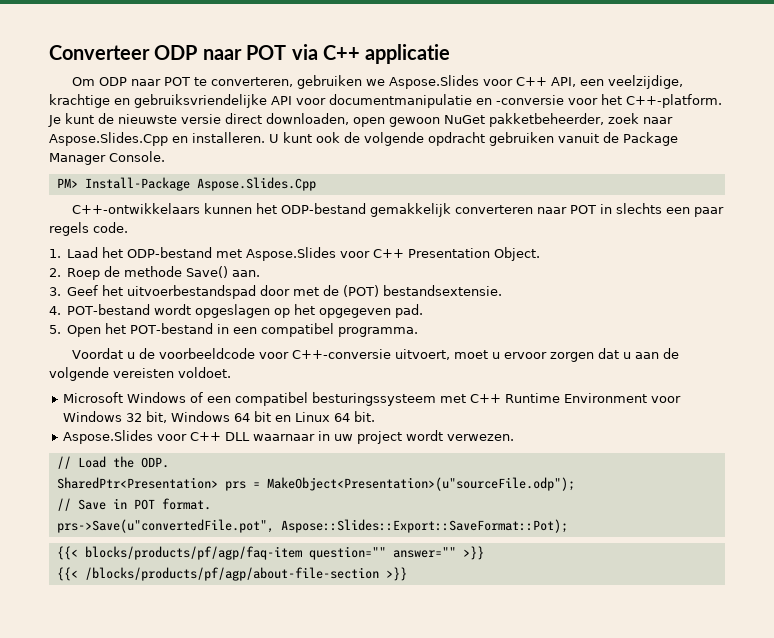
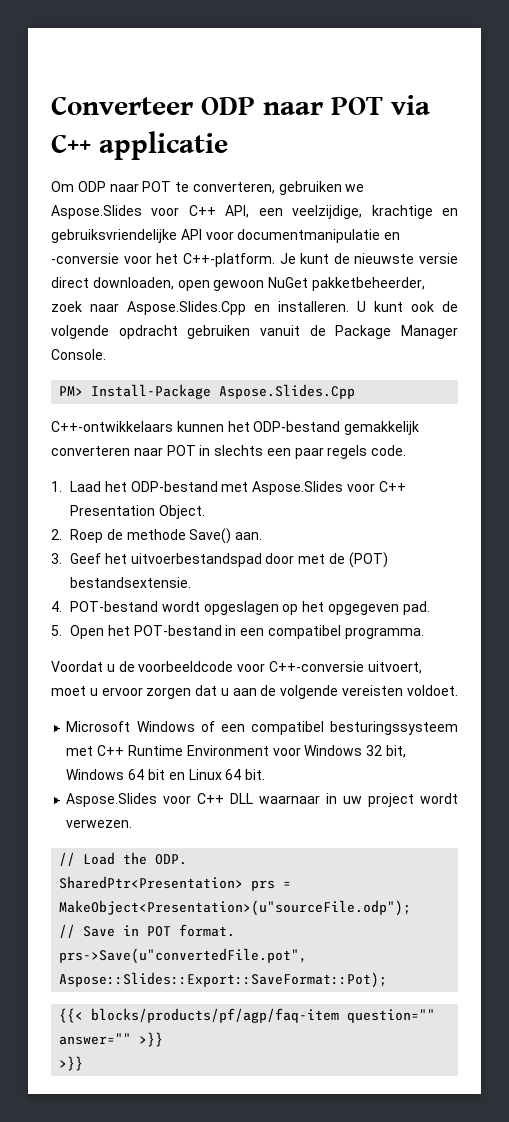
  {{< blocks/products/pf/agp/faq-item question="" answer="" >}}
- {{< /blocks/products/pf/agp/about-file-section >}}
+ >}}

